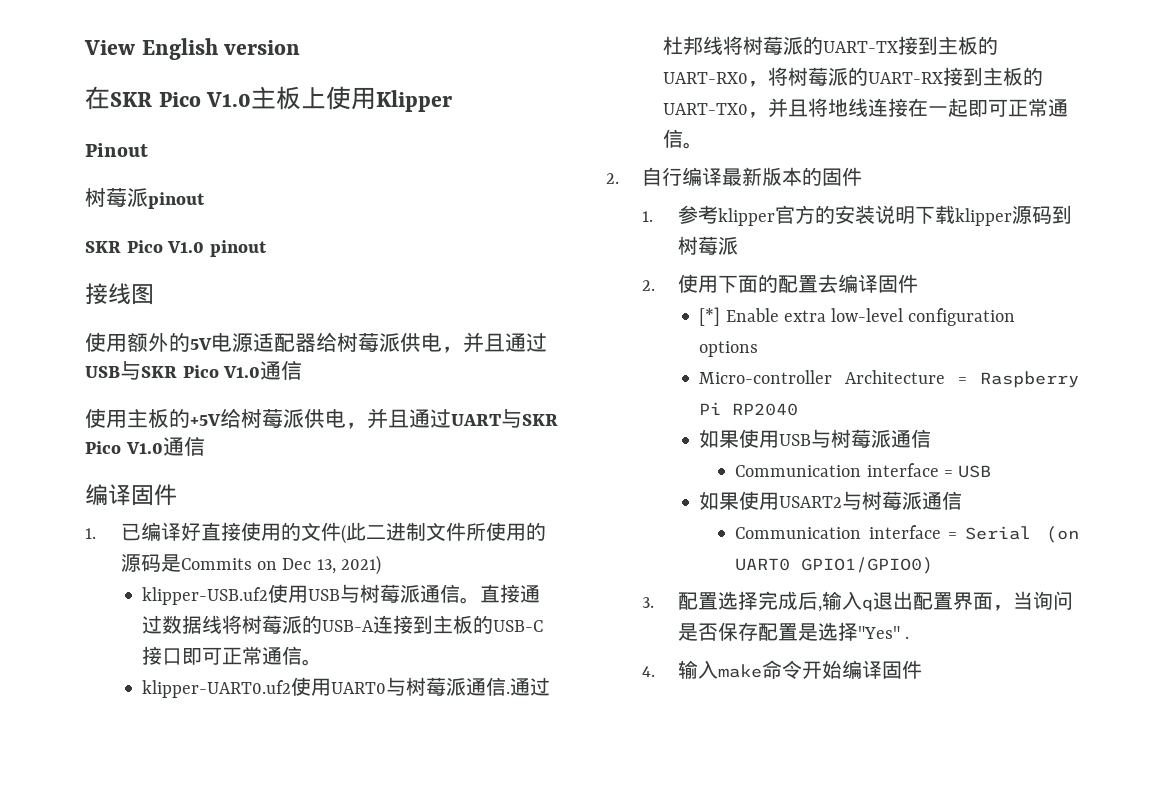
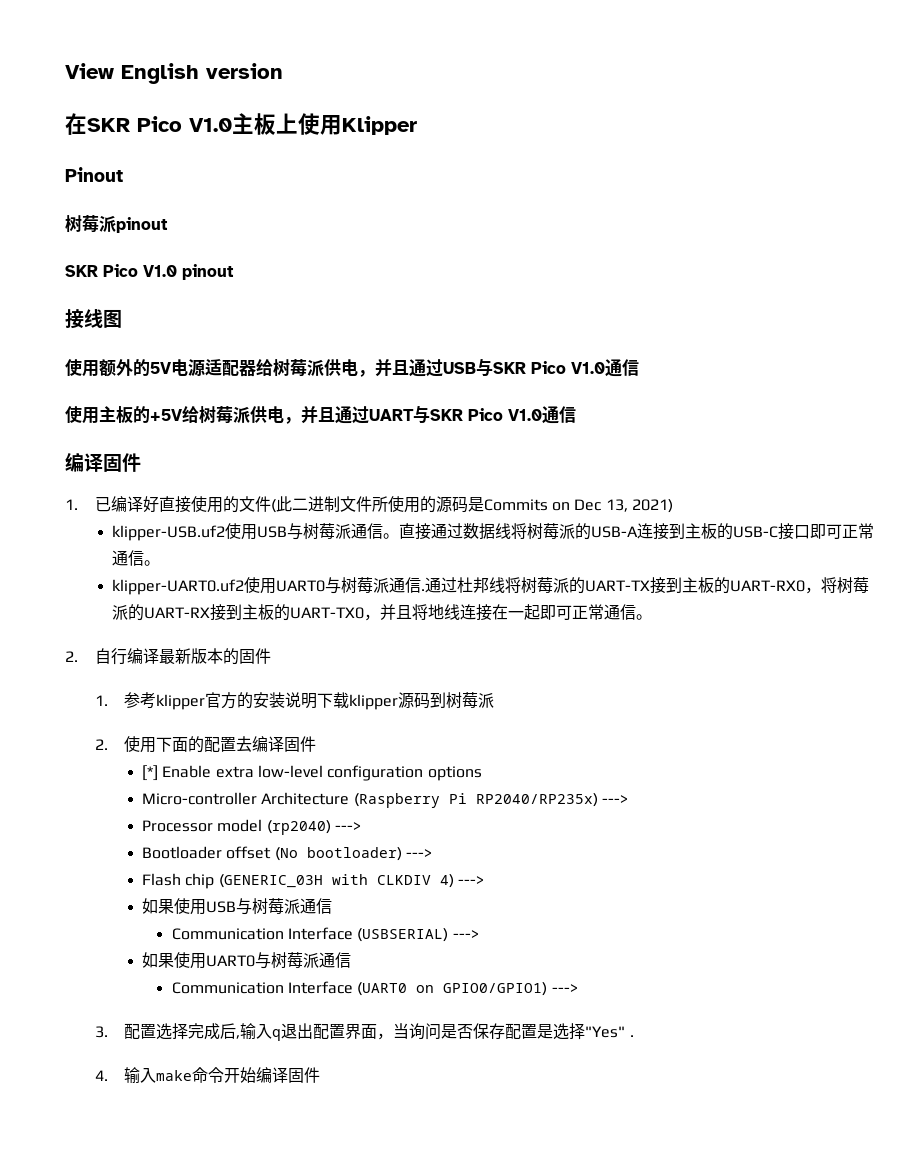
- Micro-controller Architecture = Raspberry Pi RP2040
+ Micro-controller Architecture (Raspberry Pi RP2040/RP235x) --->
+ Processor model (rp2040) --->
+ Bootloader offset (No bootloader) --->
+ Flash chip (GENERIC_03H with CLKDIV 4) --->
- Communication interface = USB
- 如果使用USART2与树莓派通信
- Communication interface = Serial (on UART0 GPIO1/GPIO0)
+ Communication Interface (USBSERIAL) --->
+ 如果使用UART0与树莓派通信
+ Communication Interface (UART0 on GPIO0/GPIO1) --->

